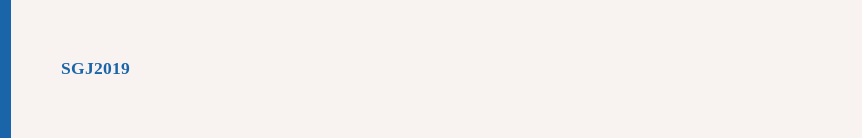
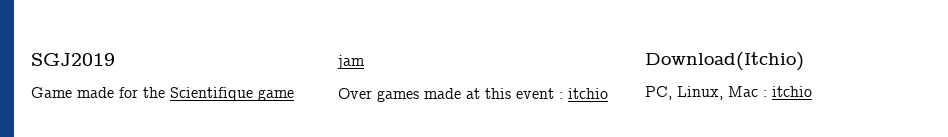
+ Game made for the Scientifique game jam
+ Over games made at this event : itchio
+ Download(Itchio)
+ PC, Linux, Mac : itchio

